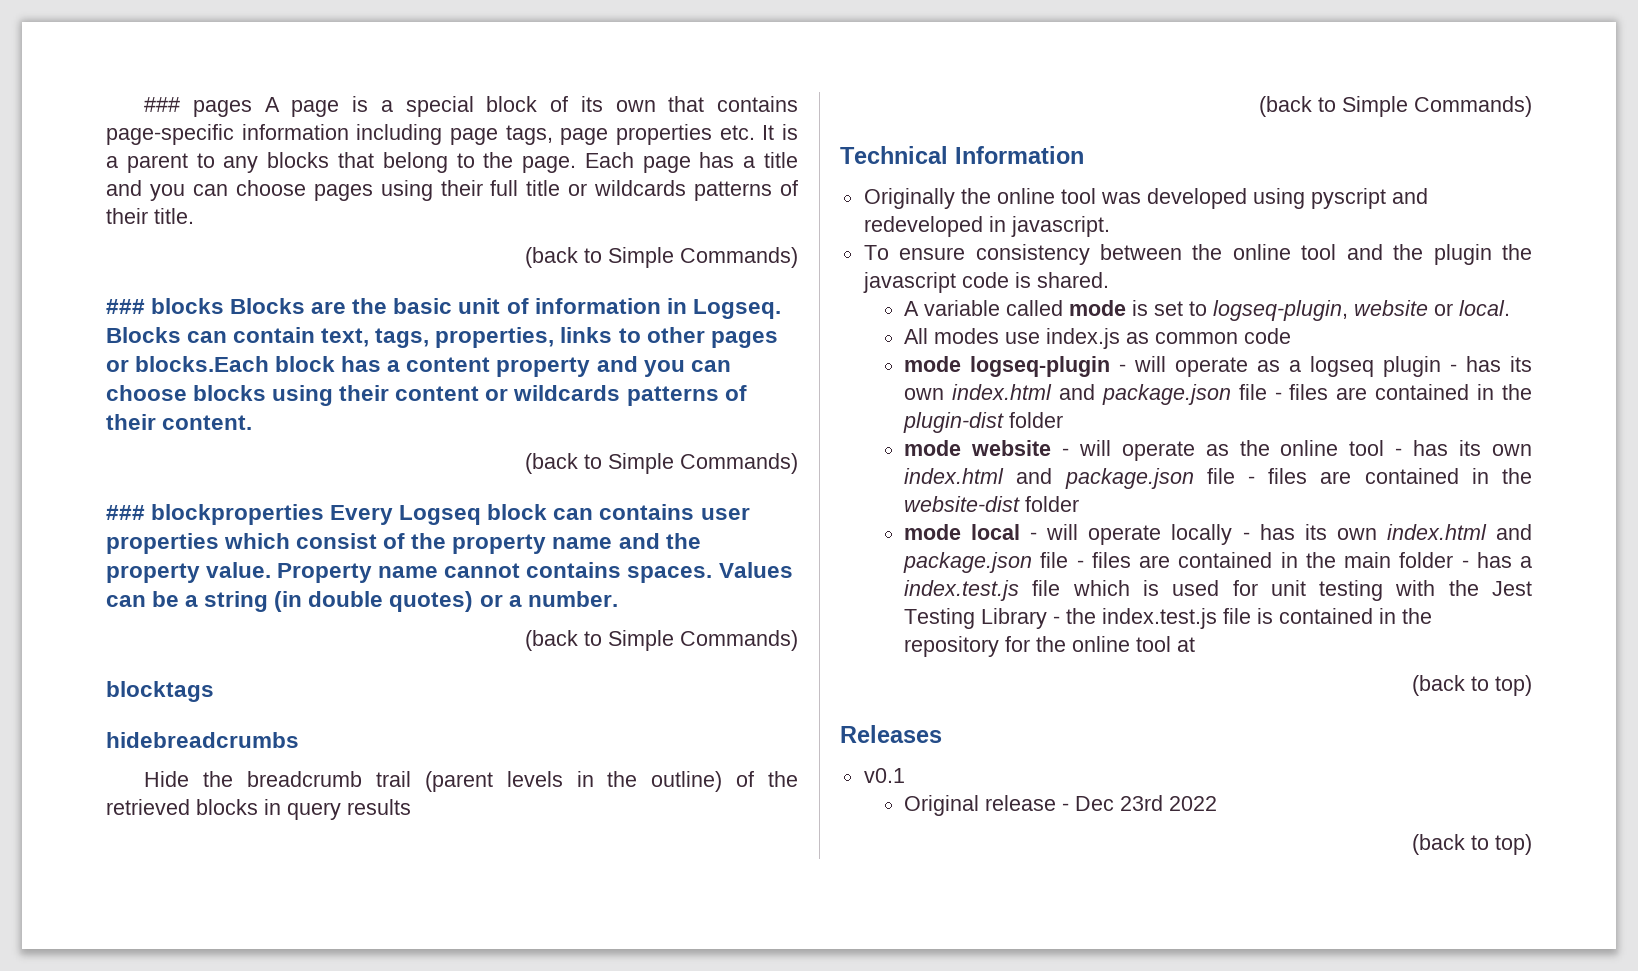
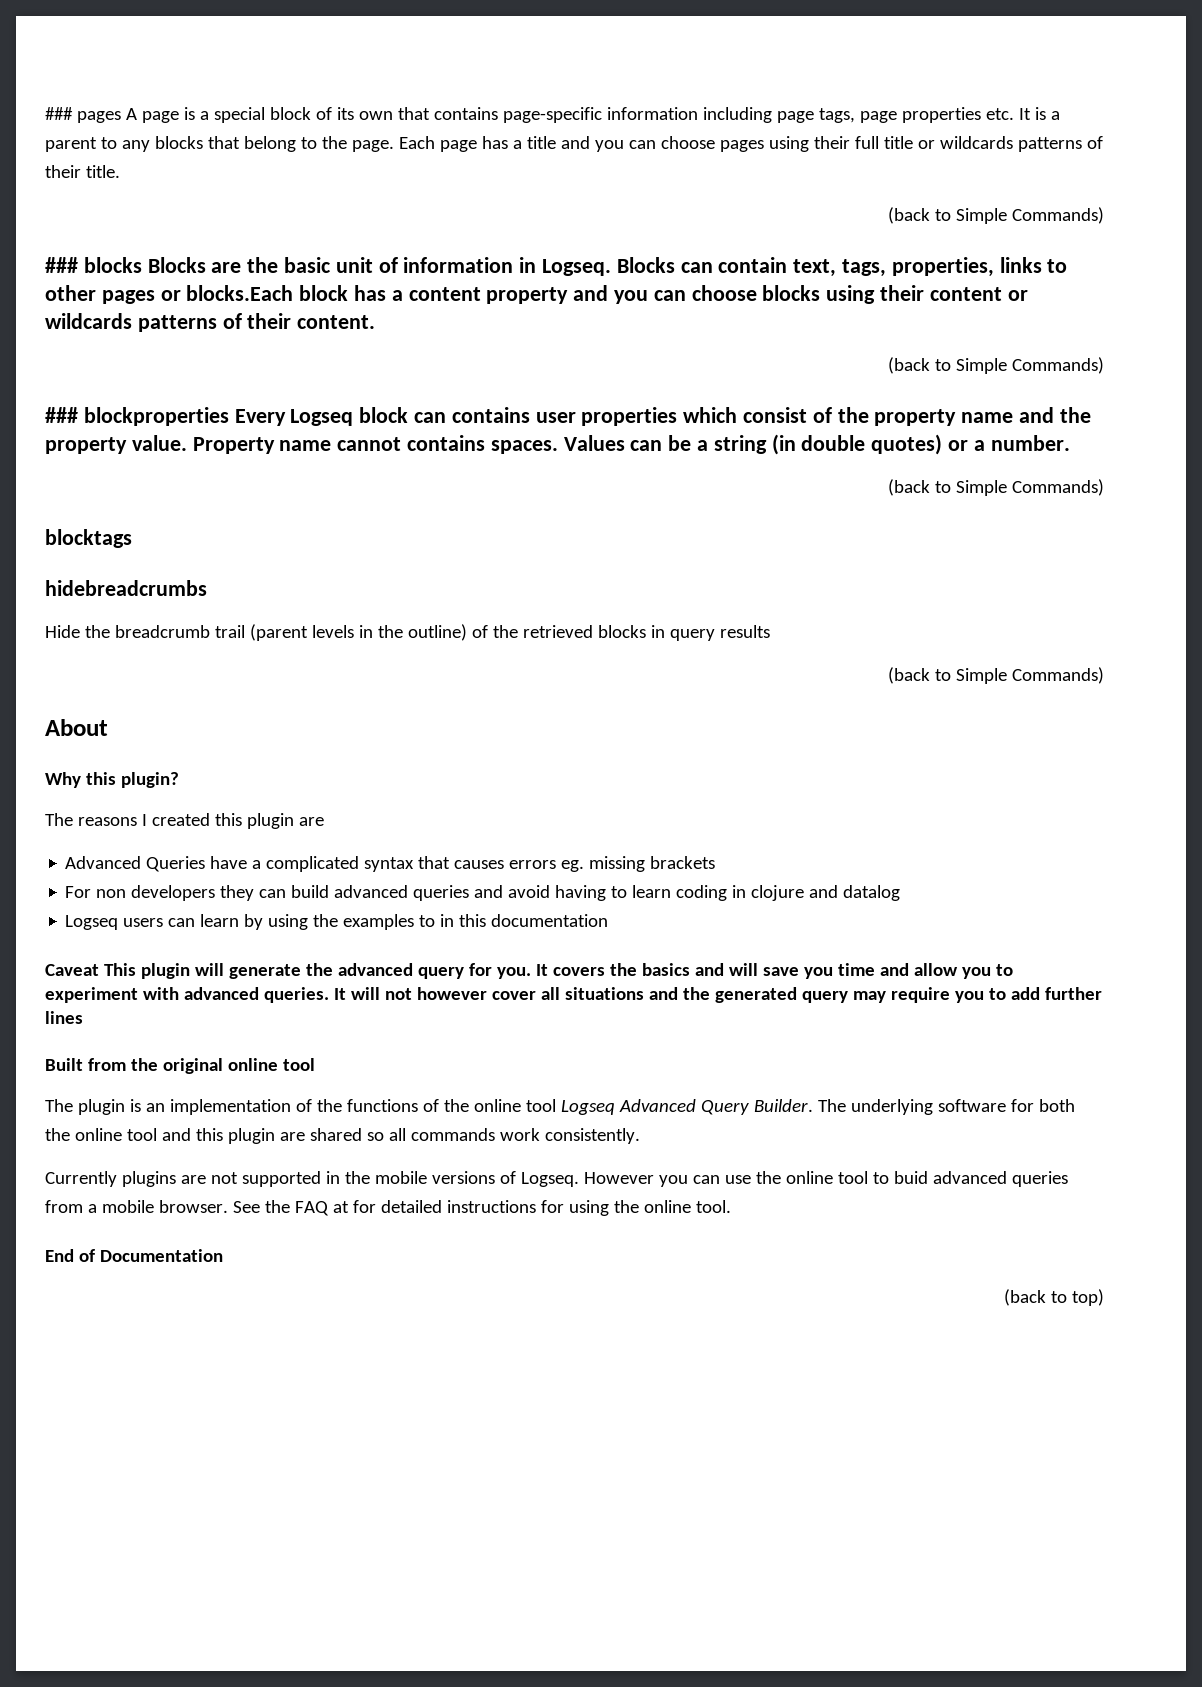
- Technical Information
- Originally the online tool was developed using pyscript and redeveloped in javascript.
- To ensure consistency between the online tool and the plugin the javascript code is shared.
- A variable called mode is set to logseq-plugin, website or local.
- All modes use index.js as common code
- mode logseq-plugin - will operate as a logseq plugin - has its own index.html and package.json file - files are contained in the plugin-dist folder
- mode website - will operate as the online tool - has its own index.html and package.json file - files are contained in the website-dist folder
- mode local - will operate locally - has its own index.html and package.json file - files are contained in the main folder - has a index.test.js file which is used for unit testing with the Jest Testing Library - the index.test.js file is contained in the repository for the online tool at
- (back to top)
- Releases
- v0.1
- Original release - Dec 23rd 2022
+ About
+ Why this plugin?
+ The reasons I created this plugin are
+ Advanced Queries have a complicated syntax that causes errors eg. missing brackets
+ For non developers they can build advanced queries and avoid having to learn coding in clojure and datalog
+ Logseq users can learn by using the examples to in this documentation
+ Caveat This plugin will generate the advanced query for you. It covers the basics and will save you time and allow you to experiment with advanced queries. It will not however cover all situations and the generated query may require you to add further lines
+ Built from the original online tool
+ The plugin is an implementation of the functions of the online tool Logseq Advanced Query Builder. The underlying software for both the online tool and this plugin are shared so all commands work consistently.
+ Currently plugins are not supported in the mobile versions of Logseq. However you can use the online tool to buid advanced queries from a mobile browser. See the FAQ at for detailed instructions for using the online tool.
+ End of Documentation

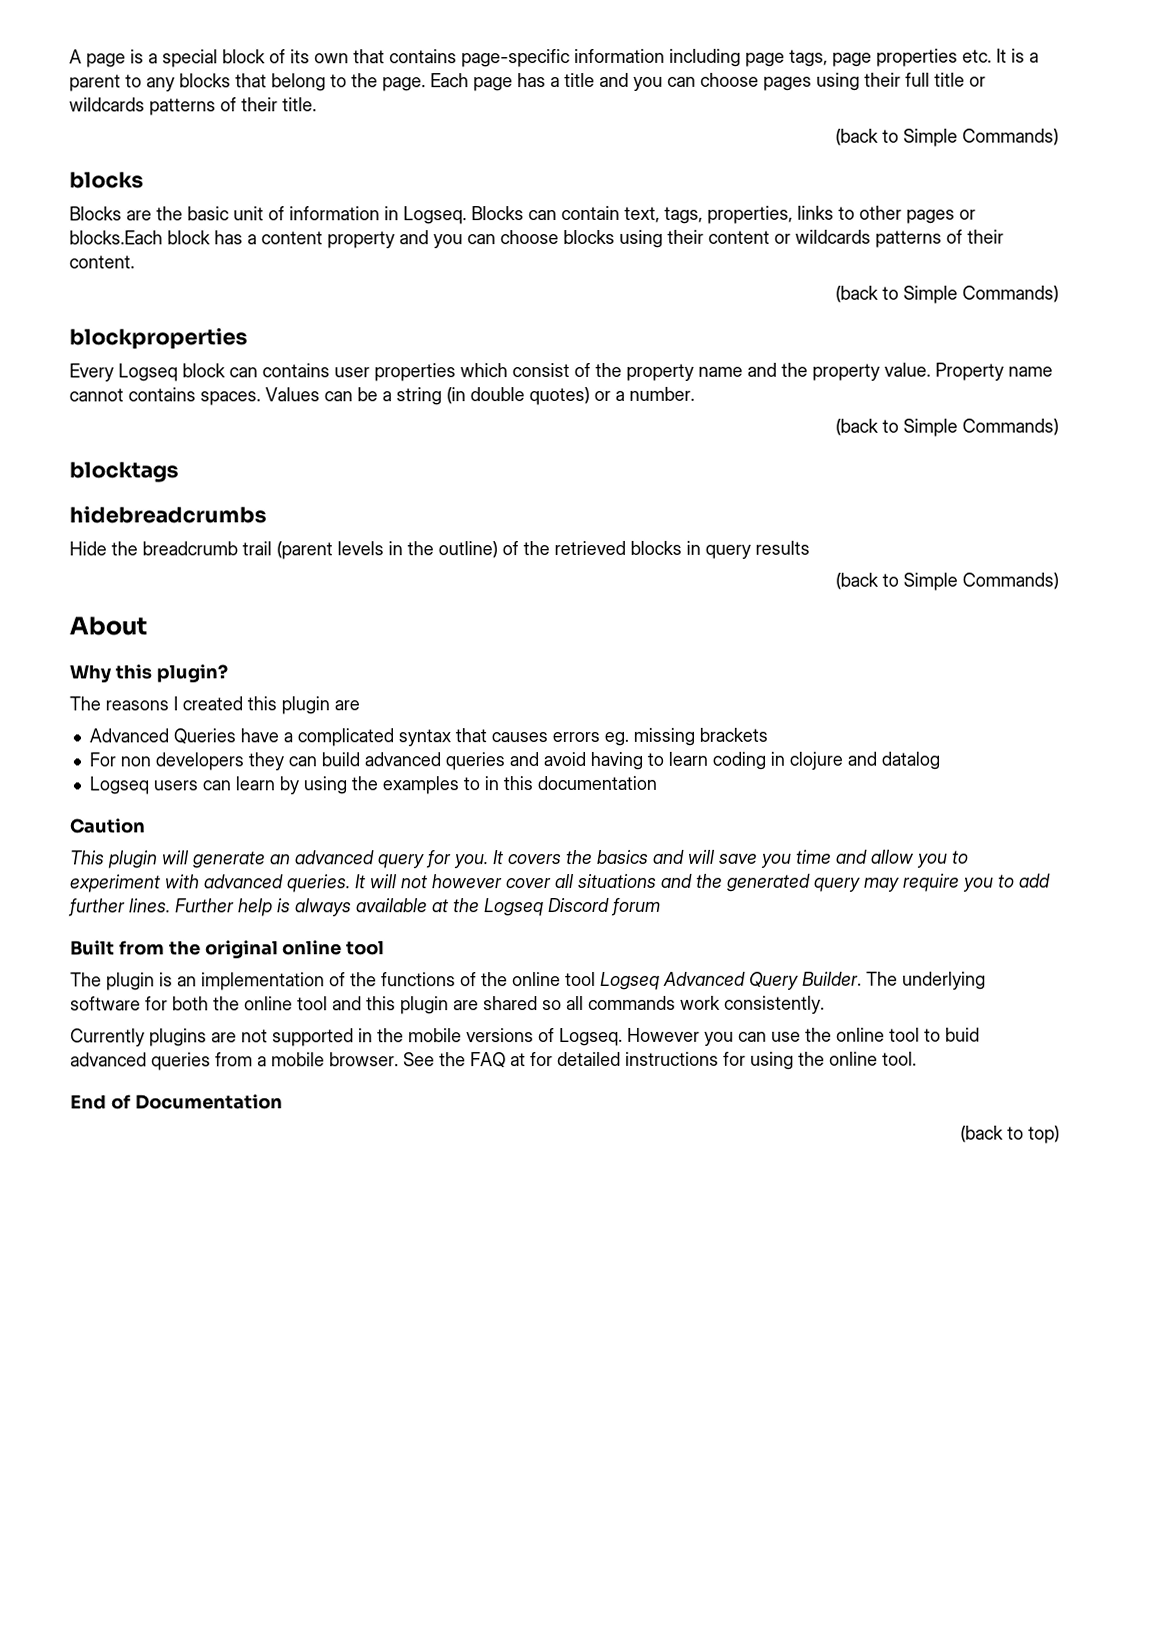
- ### pages A page is a special block of its own that contains page-specific information including page tags, page properties etc. It is a parent to any blocks that belong to the page.
+ A page is a special block of its own that contains page-specific information including page tags, page properties etc. It is a parent to any blocks that belong to the page.
  Each page has a title and you can choose pages using their full title or wildcards patterns of their title.
  (back to Simple Commands)
- ### blocks Blocks are the basic unit of information in Logseq.
+ blocks
+ Blocks are the basic unit of information in Logseq.
- ### blockproperties Every Logseq block can contains user properties which consist of the property name and the property value.
+ blockproperties
+ Every Logseq block can contains user properties which consist of the property name and the property value.
- Caveat This plugin will generate the advanced query for you.
+ Caution
+ This plugin will generate an advanced query for you.
- It will not however cover all situations and the generated query may require you to add further lines
+ It will not however cover all situations and the generated query may require you to add further lines. Further help is always available at the Logseq Discord forum

